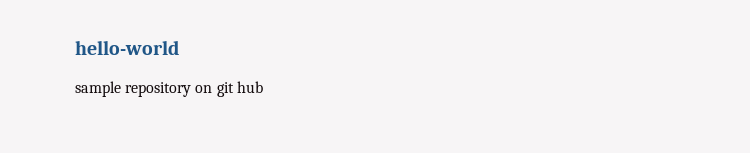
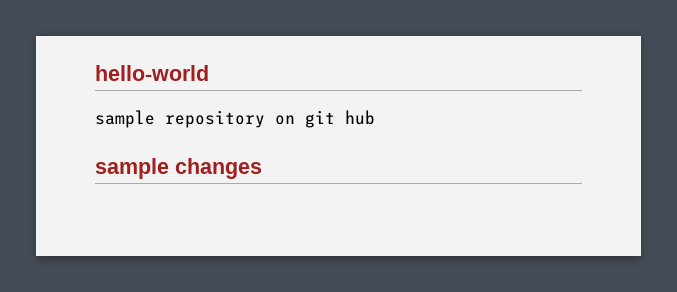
+ sample changes

